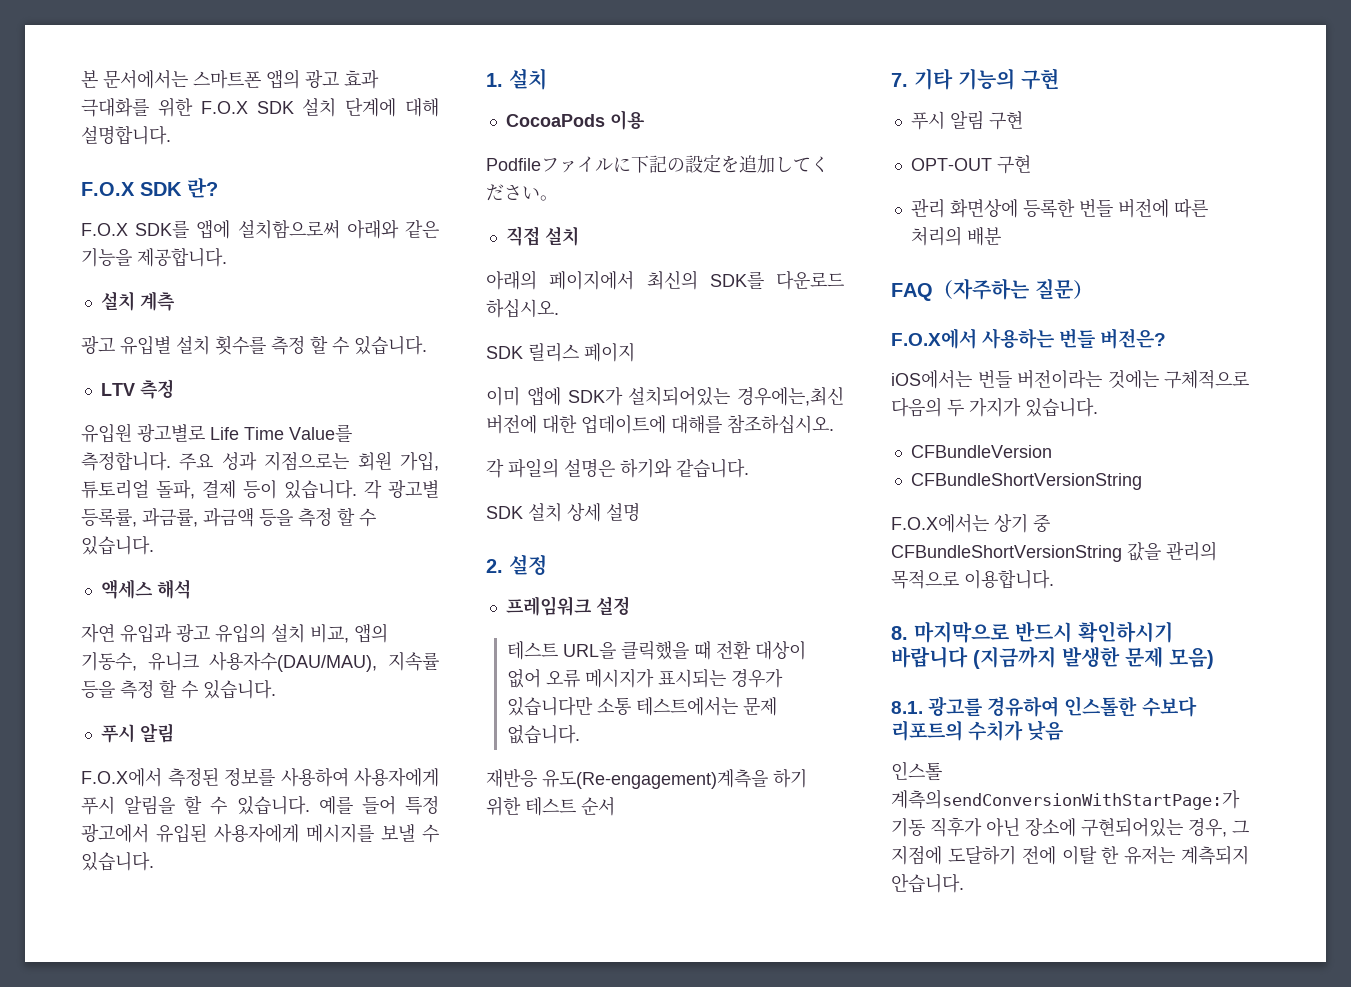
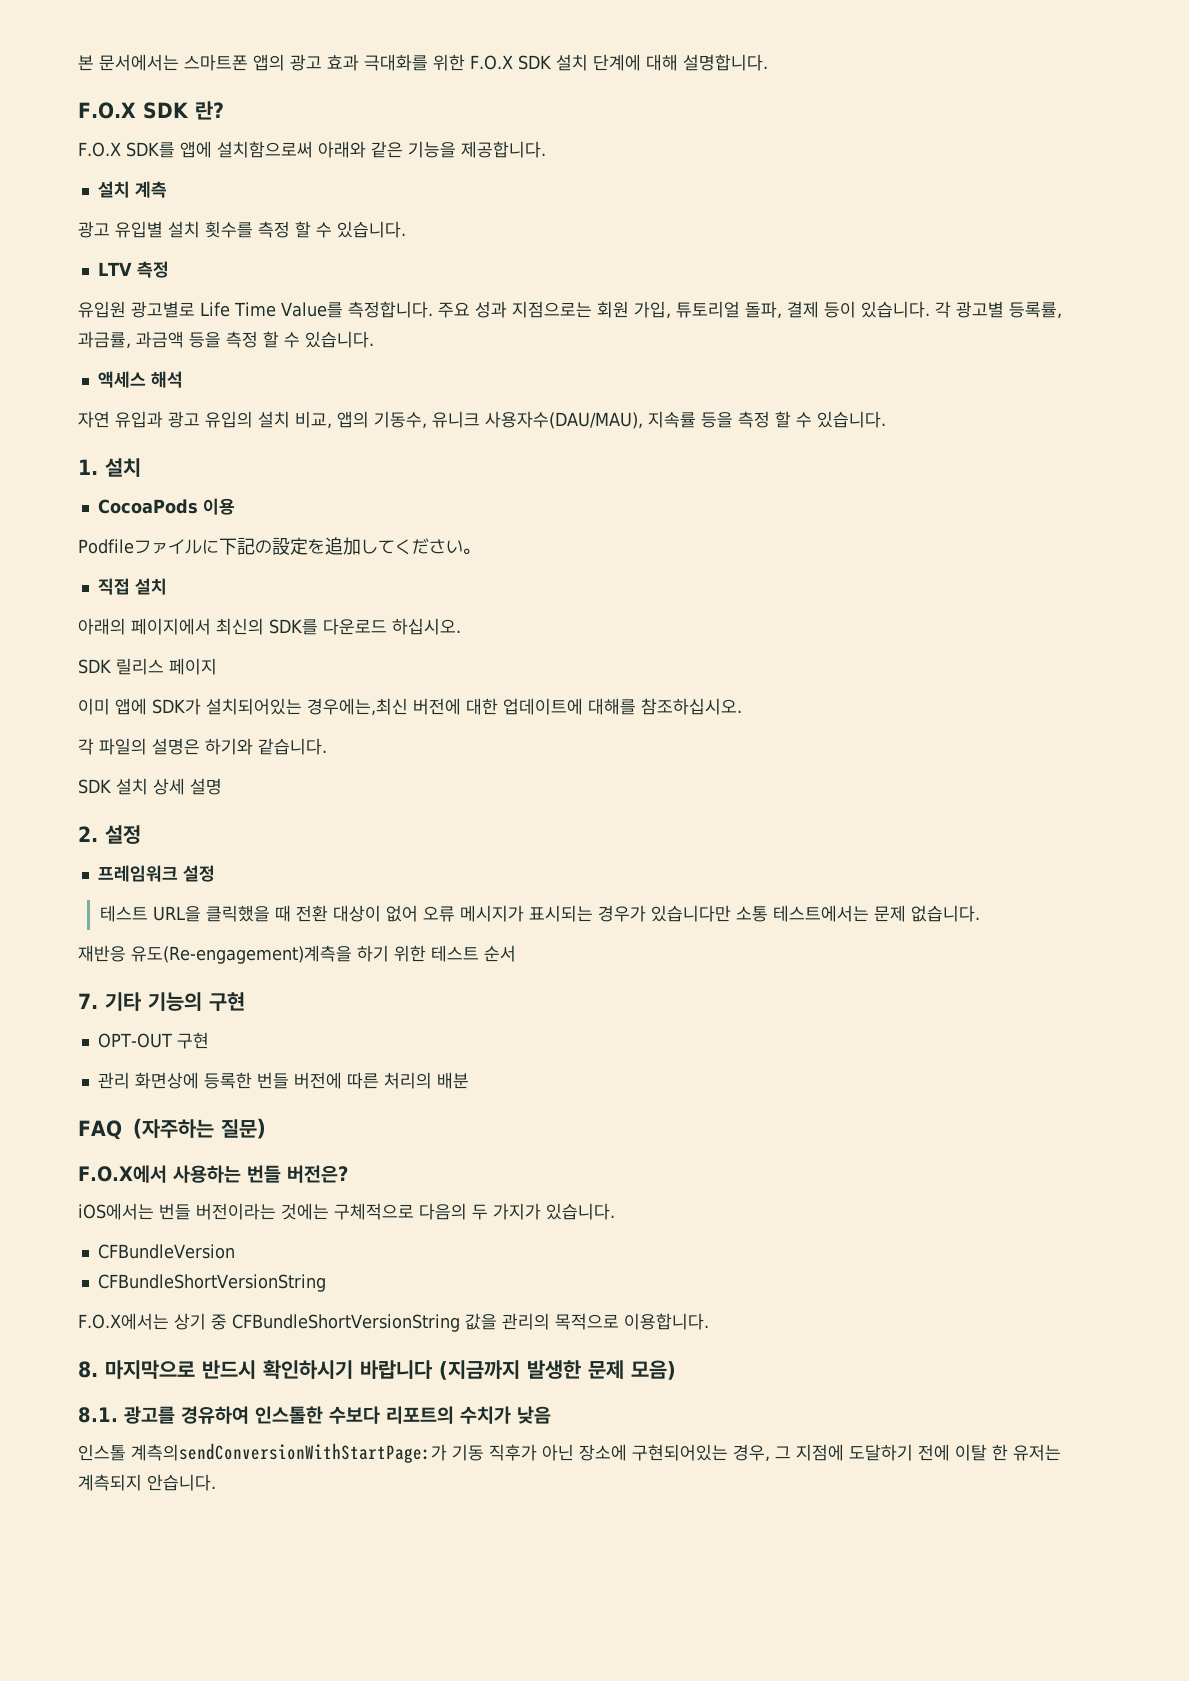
  자연 유입과 광고 유입의 설치 비교, 앱의 기동수, 유니크 사용자수(DAU/MAU), 지속률 등을 측정 할 수 있습니다.
- 푸시 알림
- F.O.X에서 측정된 정보를 사용하여 사용자에게 푸시 알림을 할 수 있습니다. 예를 들어 특정 광고에서 유입된 사용자에게 메시지를 보낼 수 있습니다.
- 푸시 알림 구현

